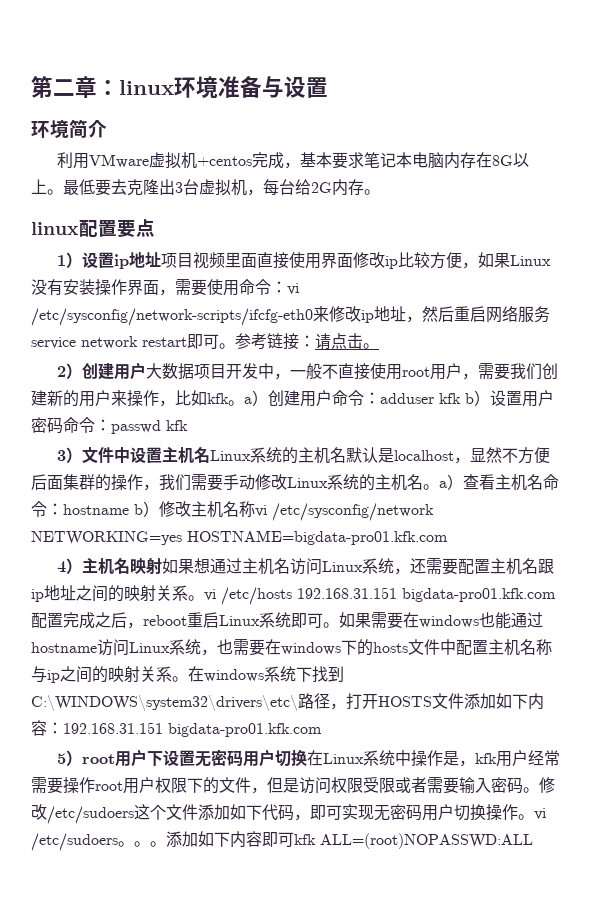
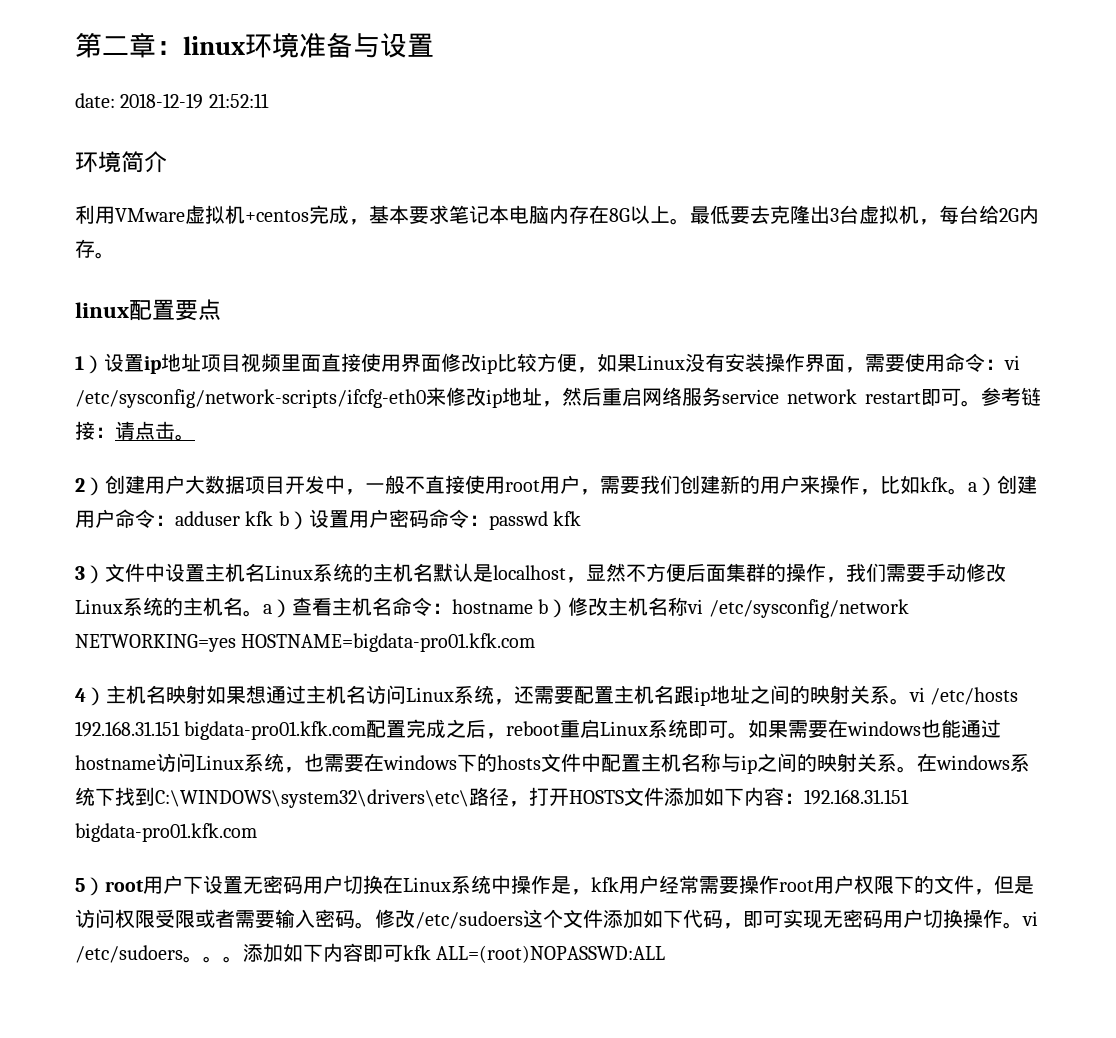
+ date: 2018-12-19 21:52:11

